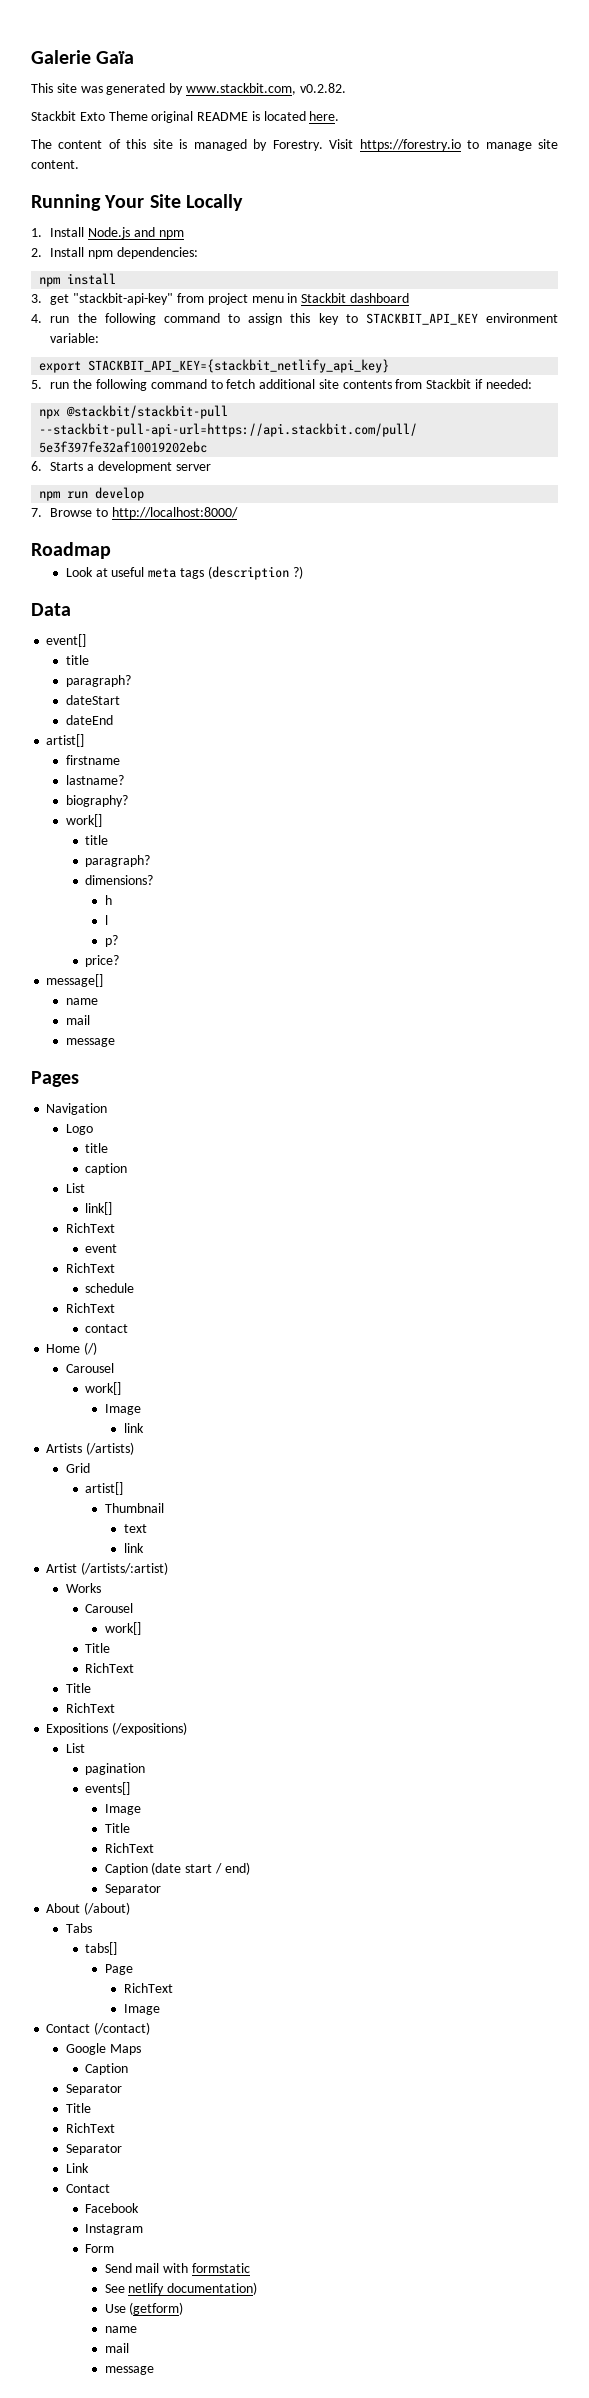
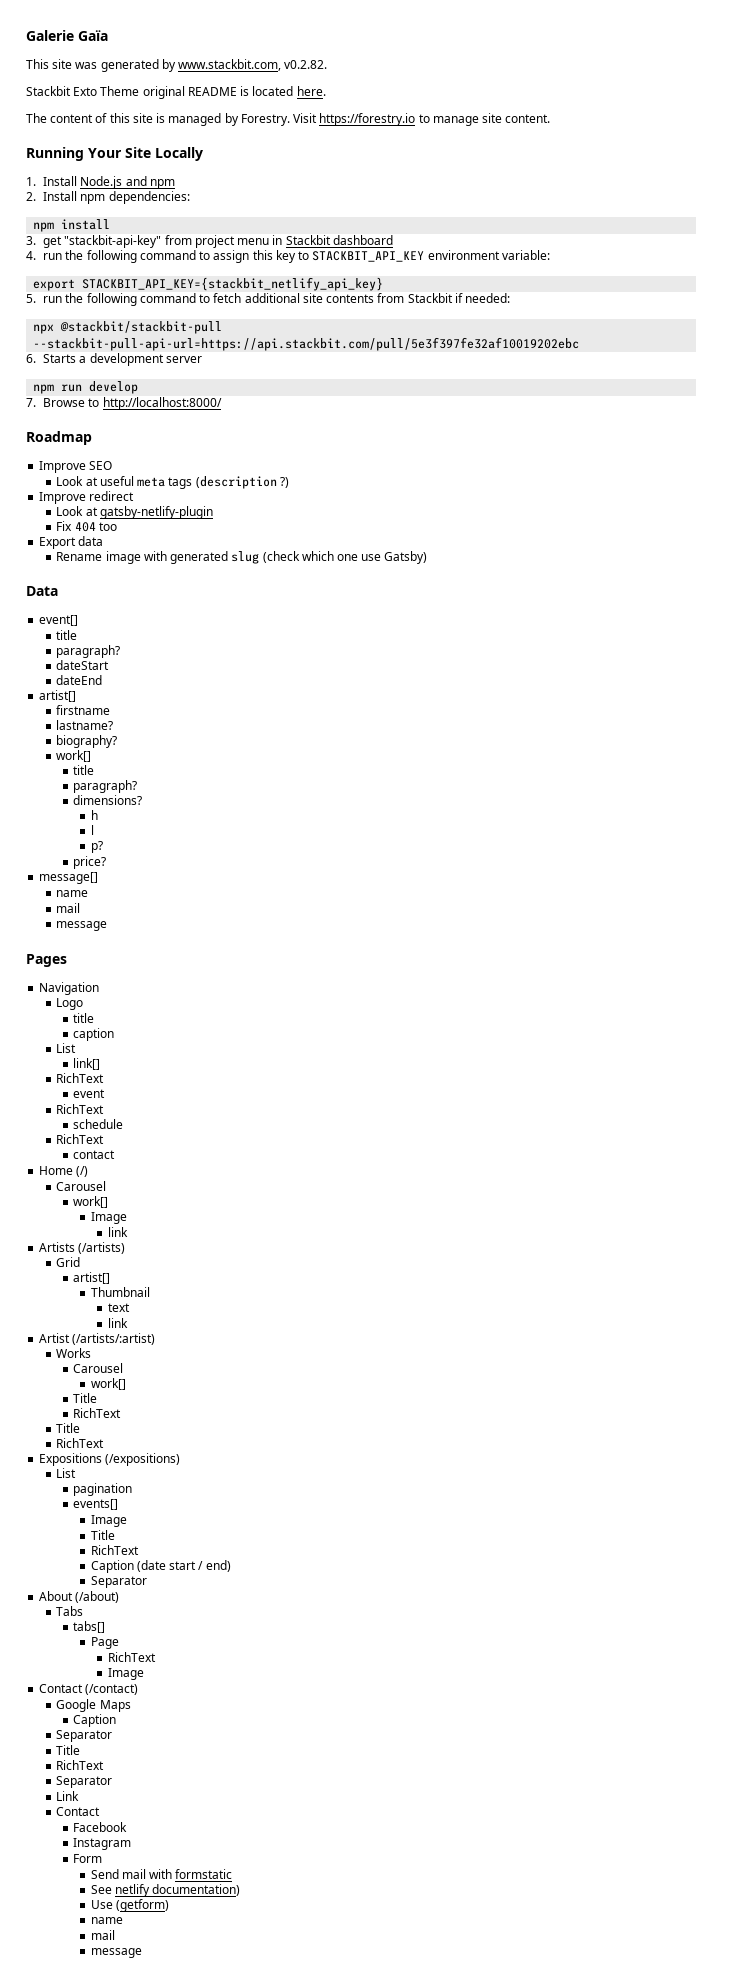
+ Improve SEO
+ Improve redirect
+ Look at gatsby-netlify-plugin
+ Fix 404 too
+ Export data
+ Rename image with generated slug (check which one use Gatsby)

